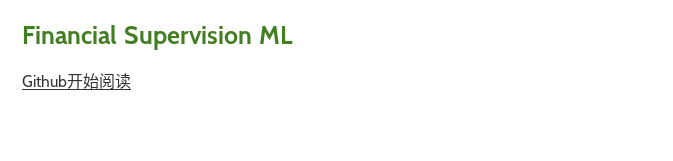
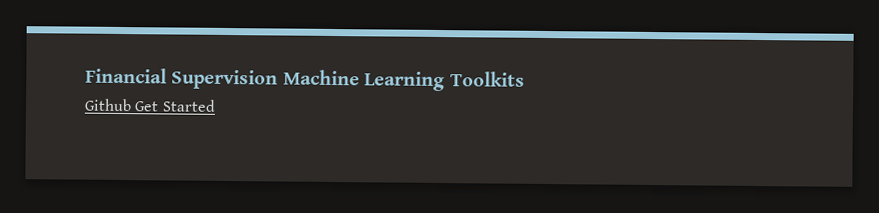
- Financial Supervision ML
+ Financial Supervision Machine Learning Toolkits
- Github开始阅读
+ Github Get Started

